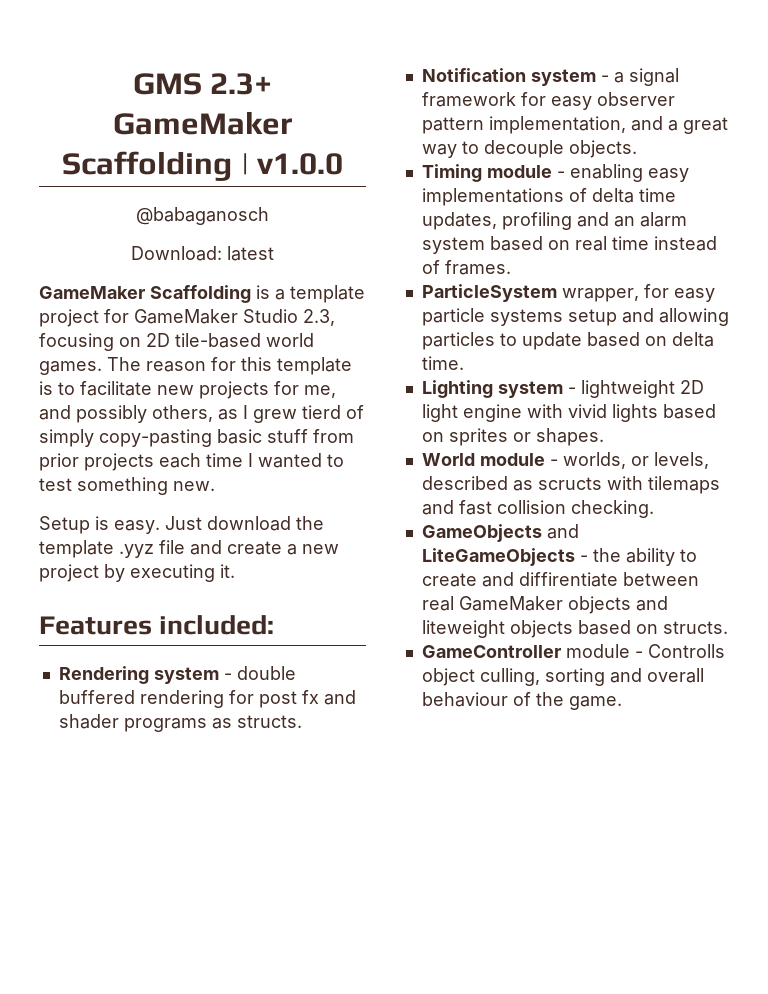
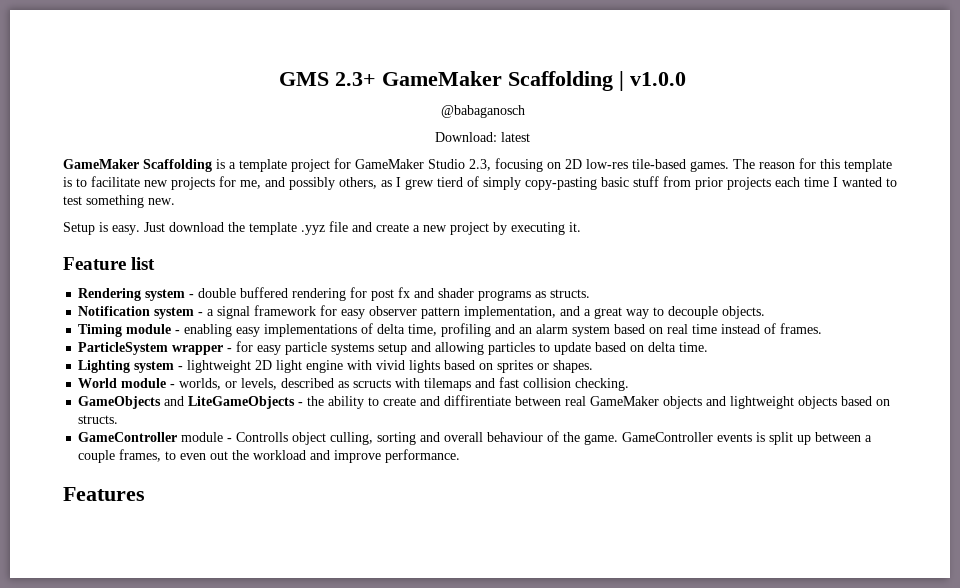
- GameMaker Scaffolding is a template project for GameMaker Studio 2.3, focusing on 2D tile-based world games.
+ GameMaker Scaffolding is a template project for GameMaker Studio 2.3, focusing on 2D low-res tile-based games.
- Features included:
+ Feature list
- Timing module - enabling easy implementations of delta time updates, profiling and an alarm system based on real time instead of frames.
+ Timing module - enabling easy implementations of delta time, profiling and an alarm system based on real time instead of frames.
- ParticleSystem wrapper, for easy particle systems setup and allowing particles to update based on delta time.
+ ParticleSystem wrapper - for easy particle systems setup and allowing particles to update based on delta time.
- GameObjects and LiteGameObjects - the ability to create and diffirentiate between real GameMaker objects and liteweight objects based on structs.
+ GameObjects and LiteGameObjects - the ability to create and diffirentiate between real GameMaker objects and lightweight objects based on structs.
+ GameController events is split up between a couple frames, to even out the workload and improve performance.
+ Features

